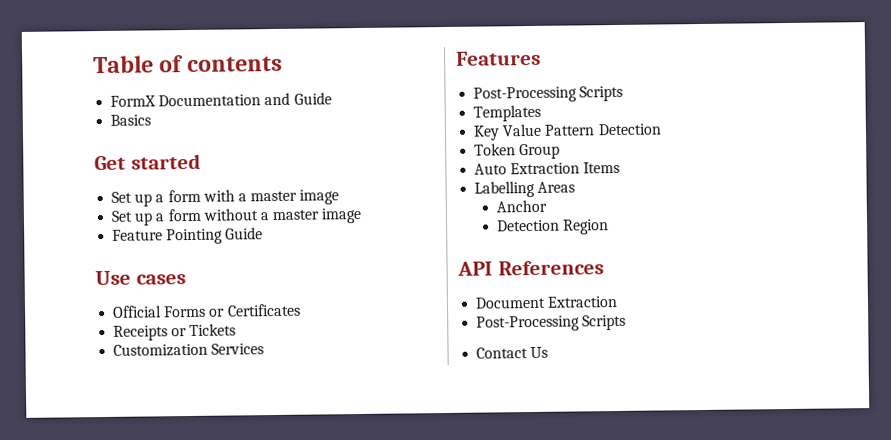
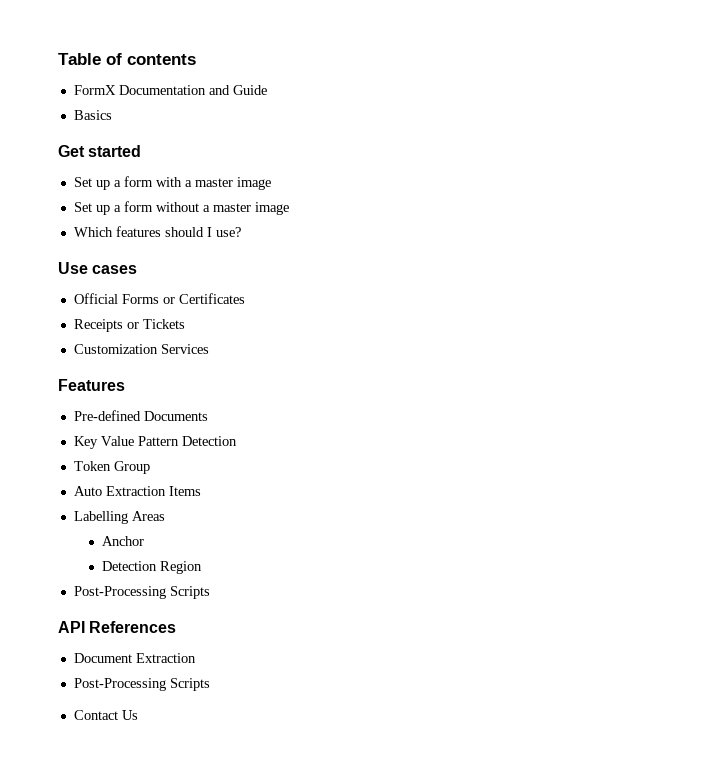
- Feature Pointing Guide
+ Which features should I use?
  Features
- Post-Processing Scripts
- Templates
+ Pre-defined Documents
  Detection Region
+ Post-Processing Scripts

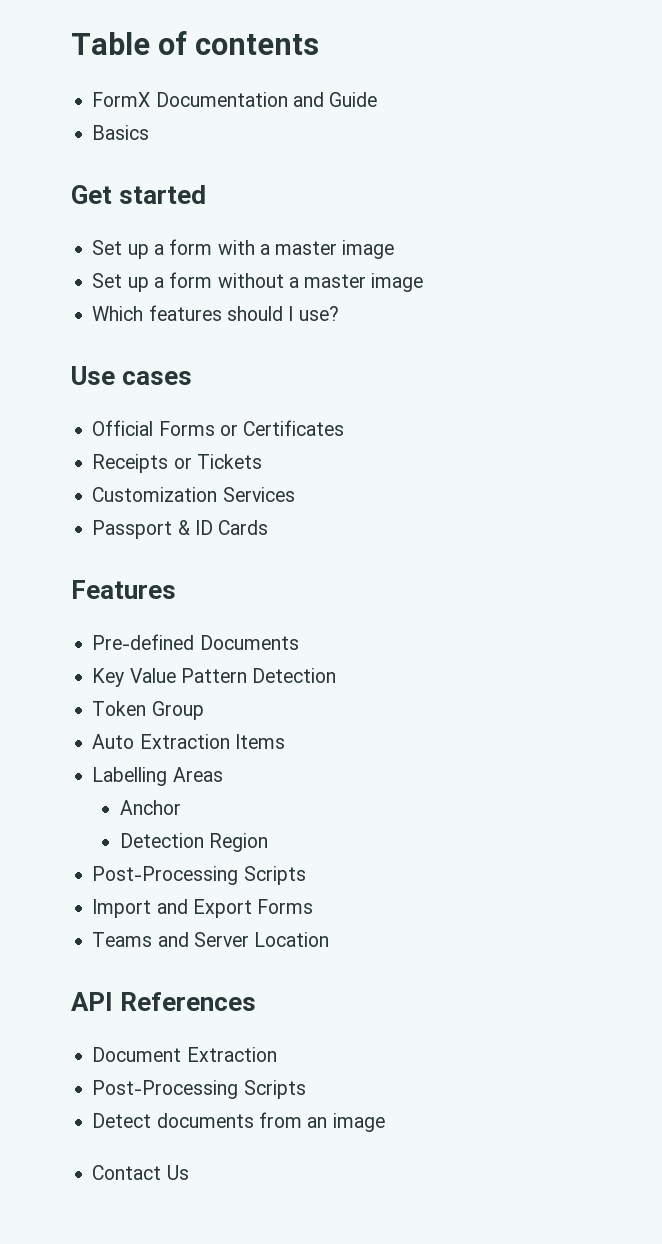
+ Passport & ID Cards
+ Import and Export Forms
+ Teams and Server Location
+ Detect documents from an image

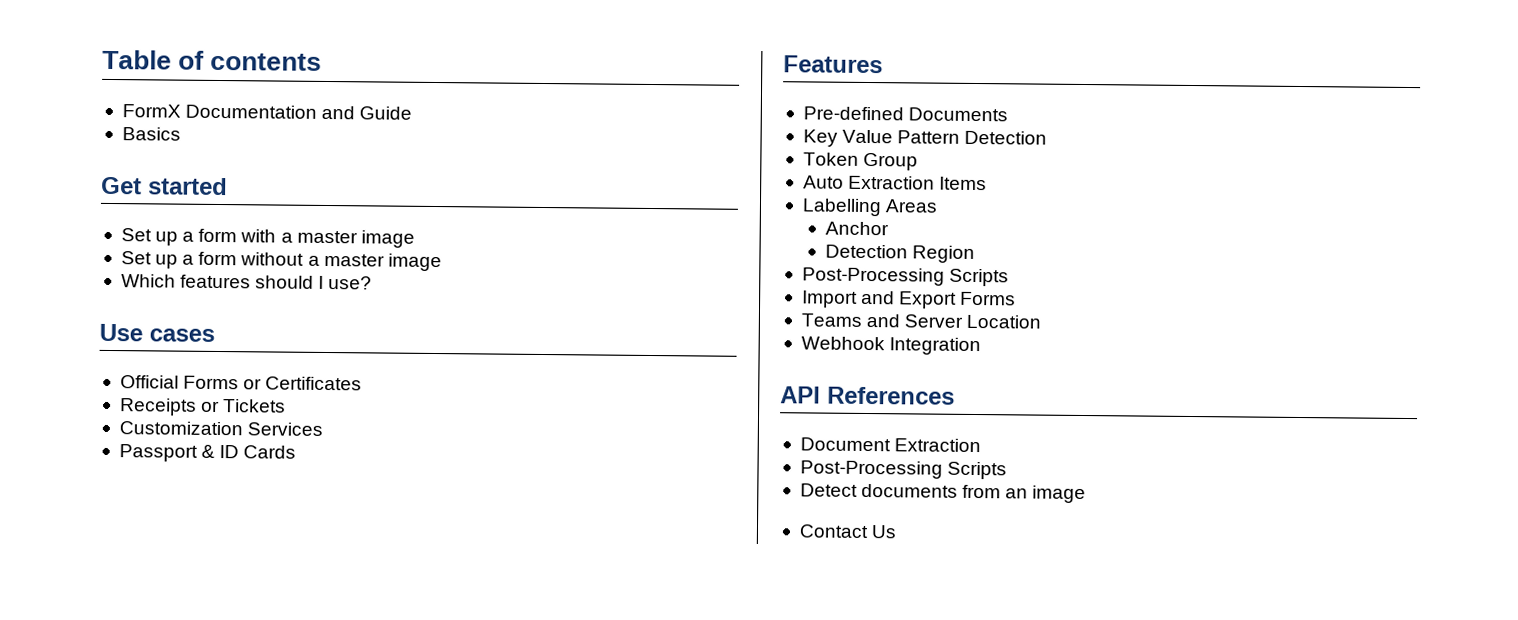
+ Webhook Integration

